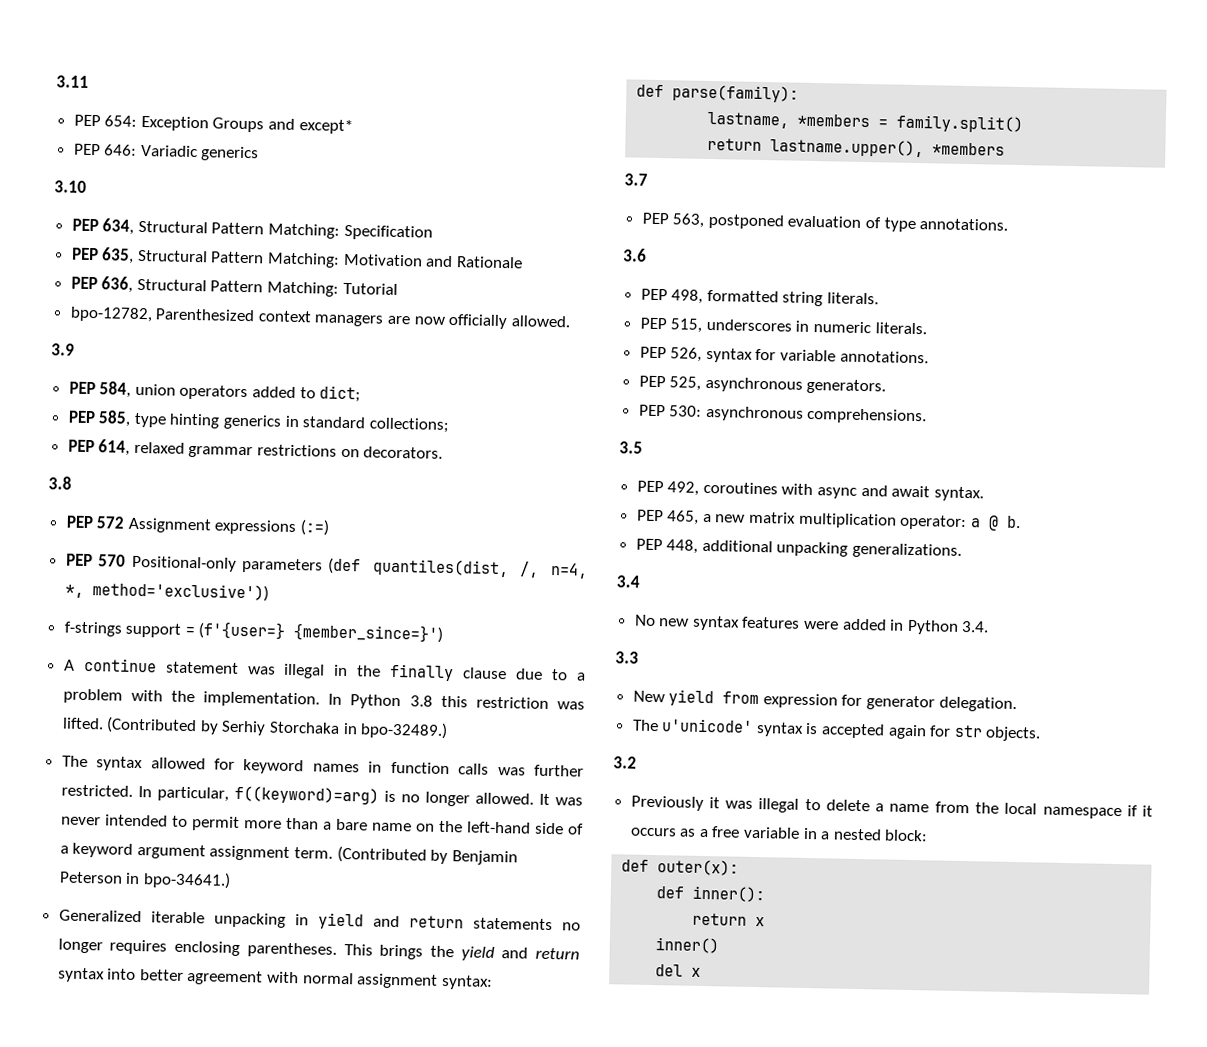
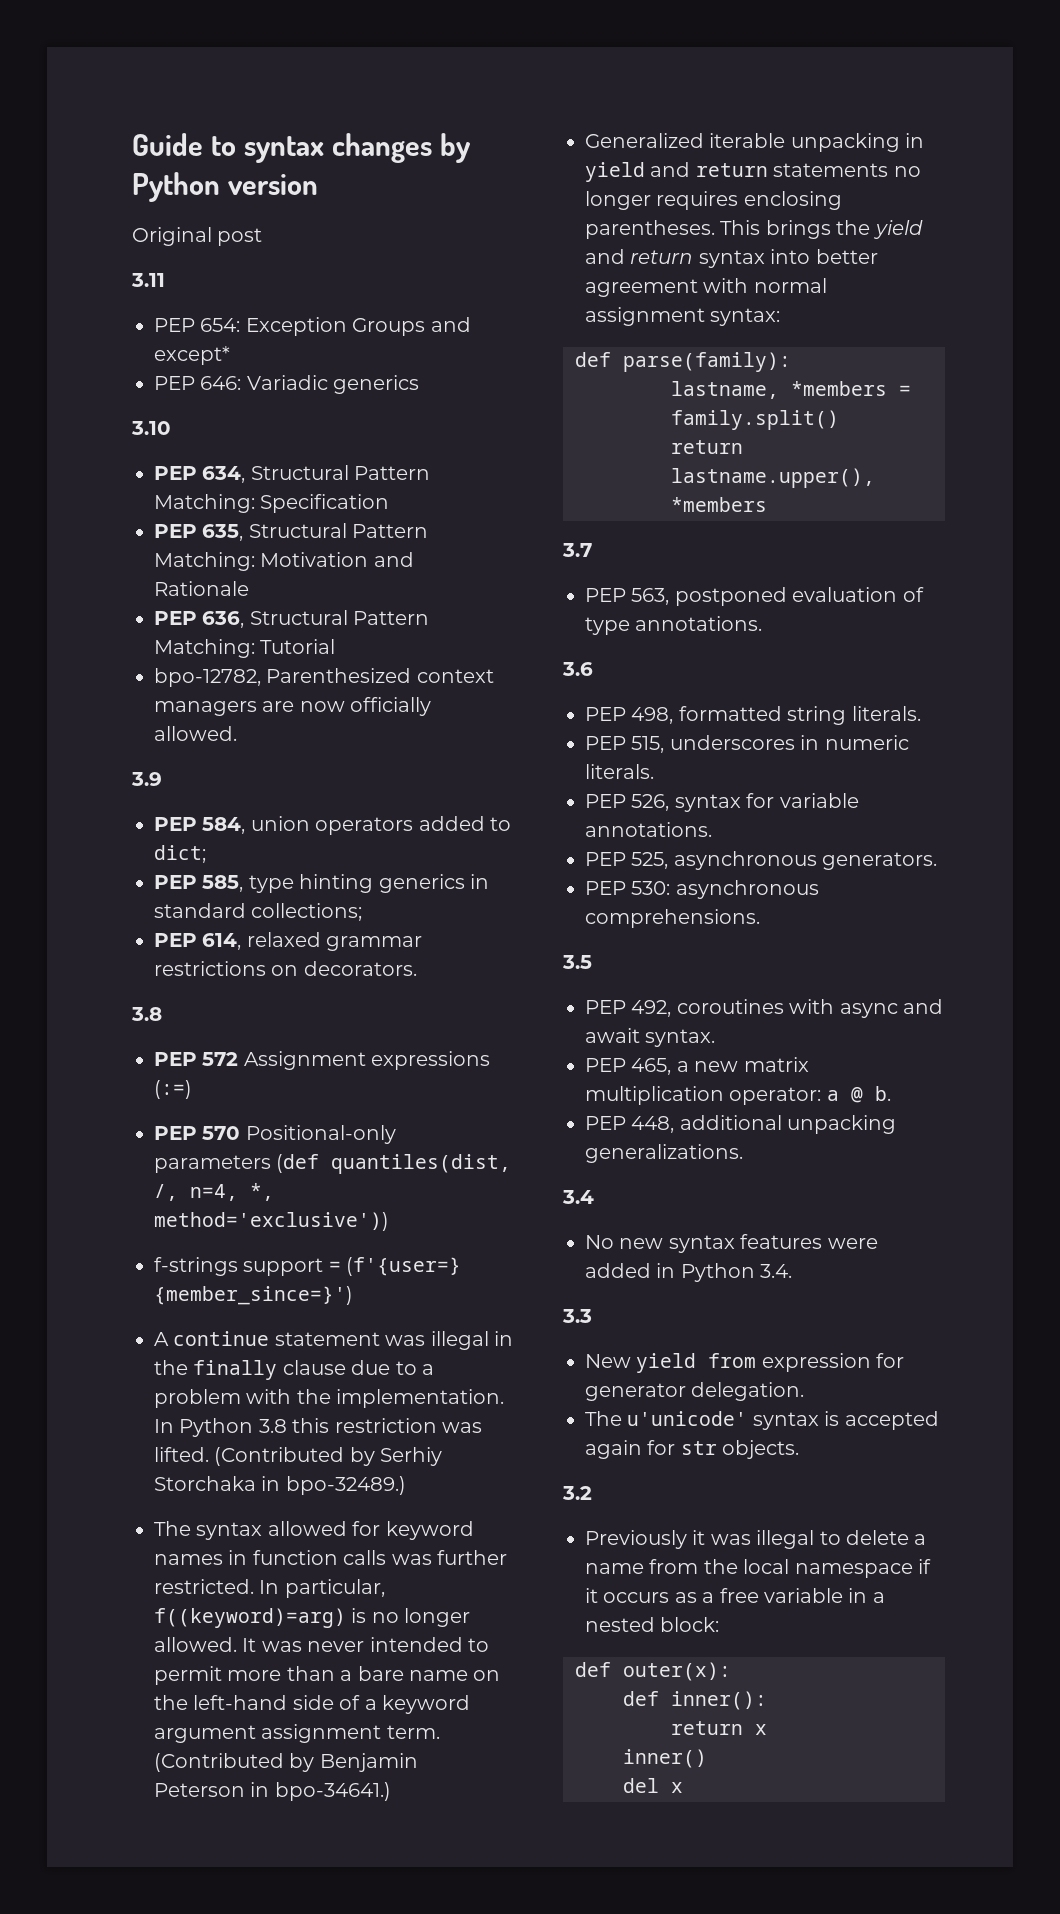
+ Guide to syntax changes by Python version
+ Original post

